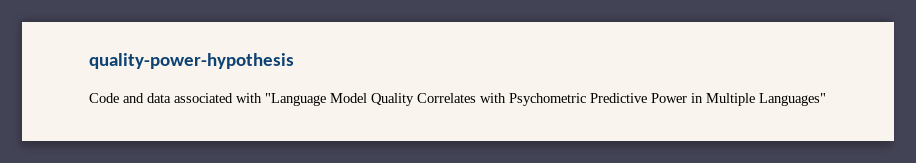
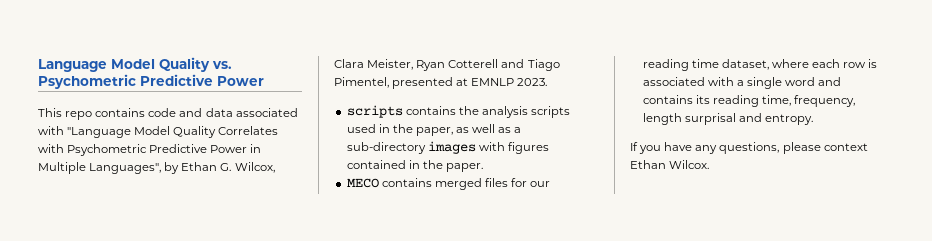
- quality-power-hypothesis
- Code and data associated with "Language Model Quality Correlates with Psychometric Predictive Power in Multiple Languages"
+ Language Model Quality vs. Psychometric Predictive Power
+ This repo contains code and data associated with "Language Model Quality Correlates with Psychometric Predictive Power in Multiple Languages", by Ethan G. Wilcox, Clara Meister, Ryan Cotterell and Tiago Pimentel, presented at EMNLP 2023.
+ scripts contains the analysis scripts used in the paper, as well as a sub-directory images with figures contained in the paper.
+ MECO contains merged files for our reading time dataset, where each row is associated with a single word and contains its reading time, frequency, length surprisal and entropy.
+ If you have any questions, please context Ethan Wilcox.

